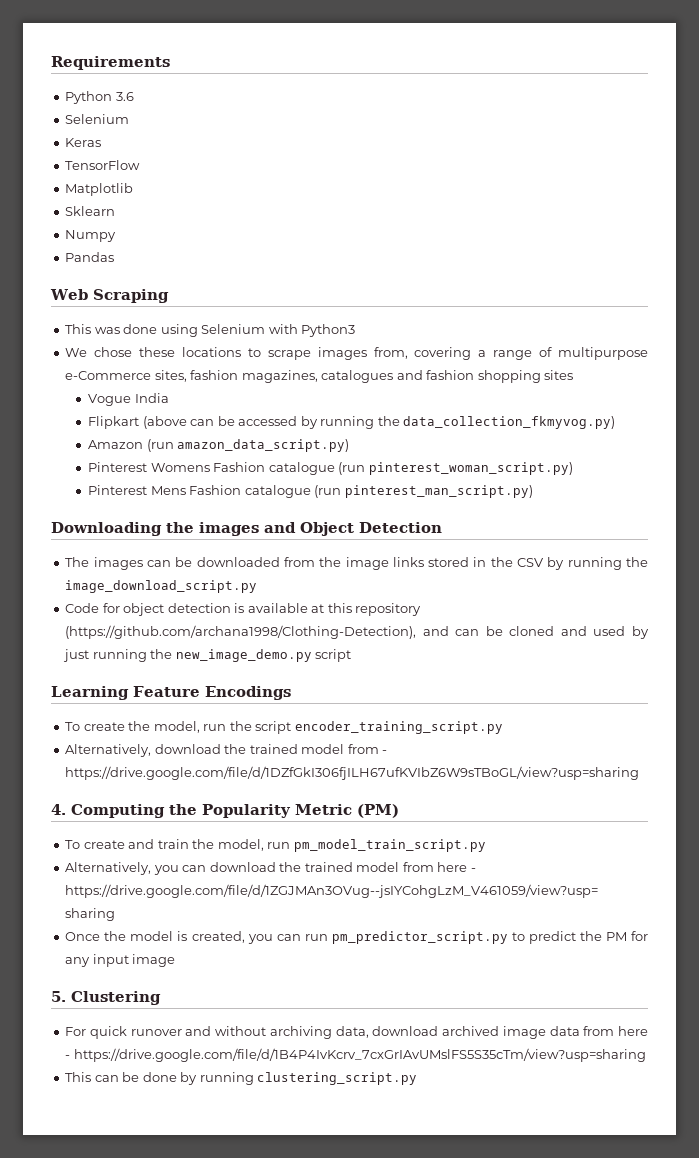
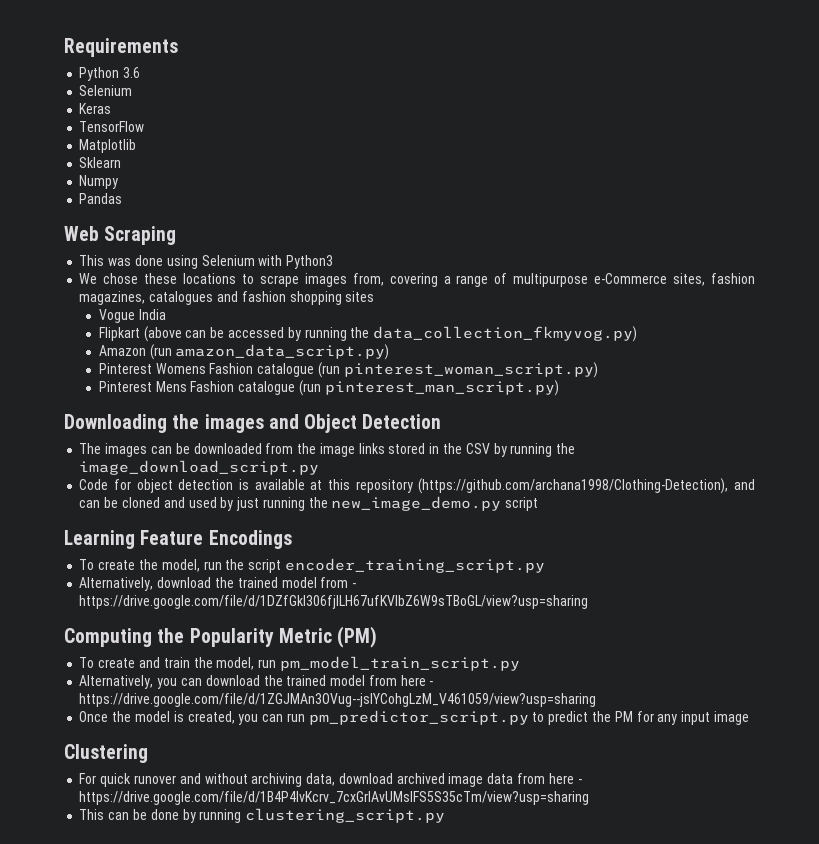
- 4. Computing the Popularity Metric (PM)
+ Computing the Popularity Metric (PM)
- 5. Clustering
+ Clustering

